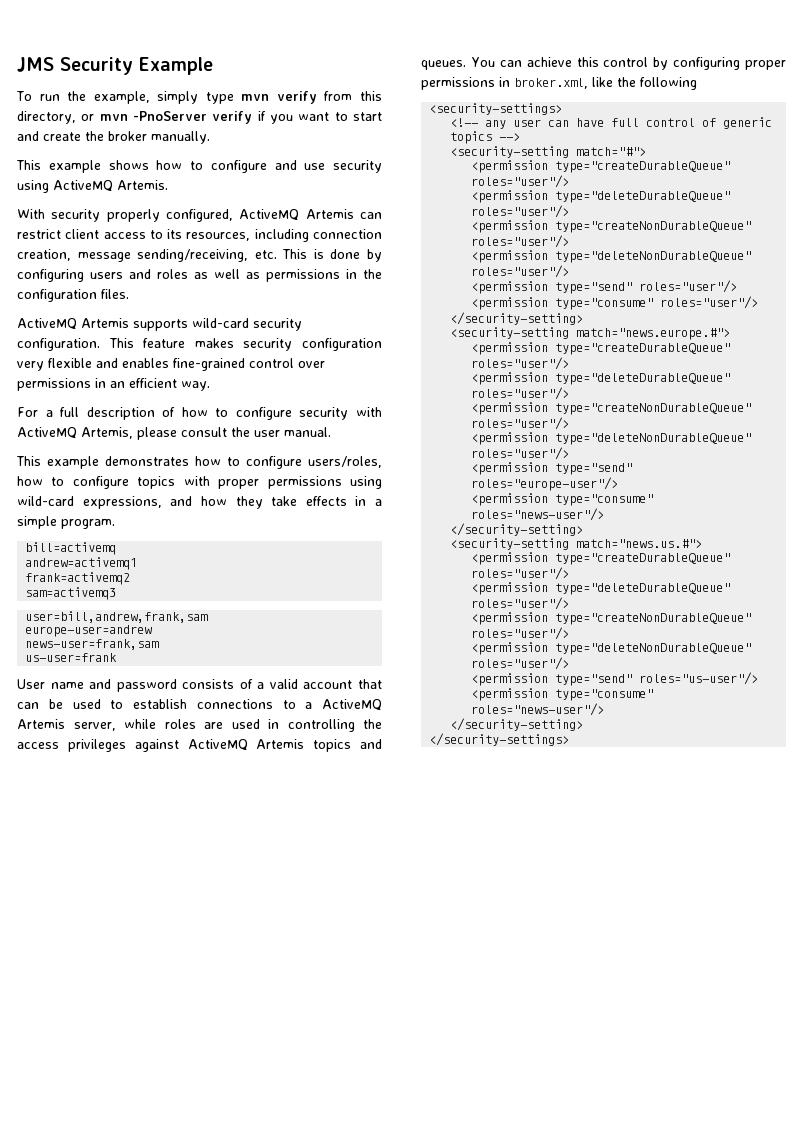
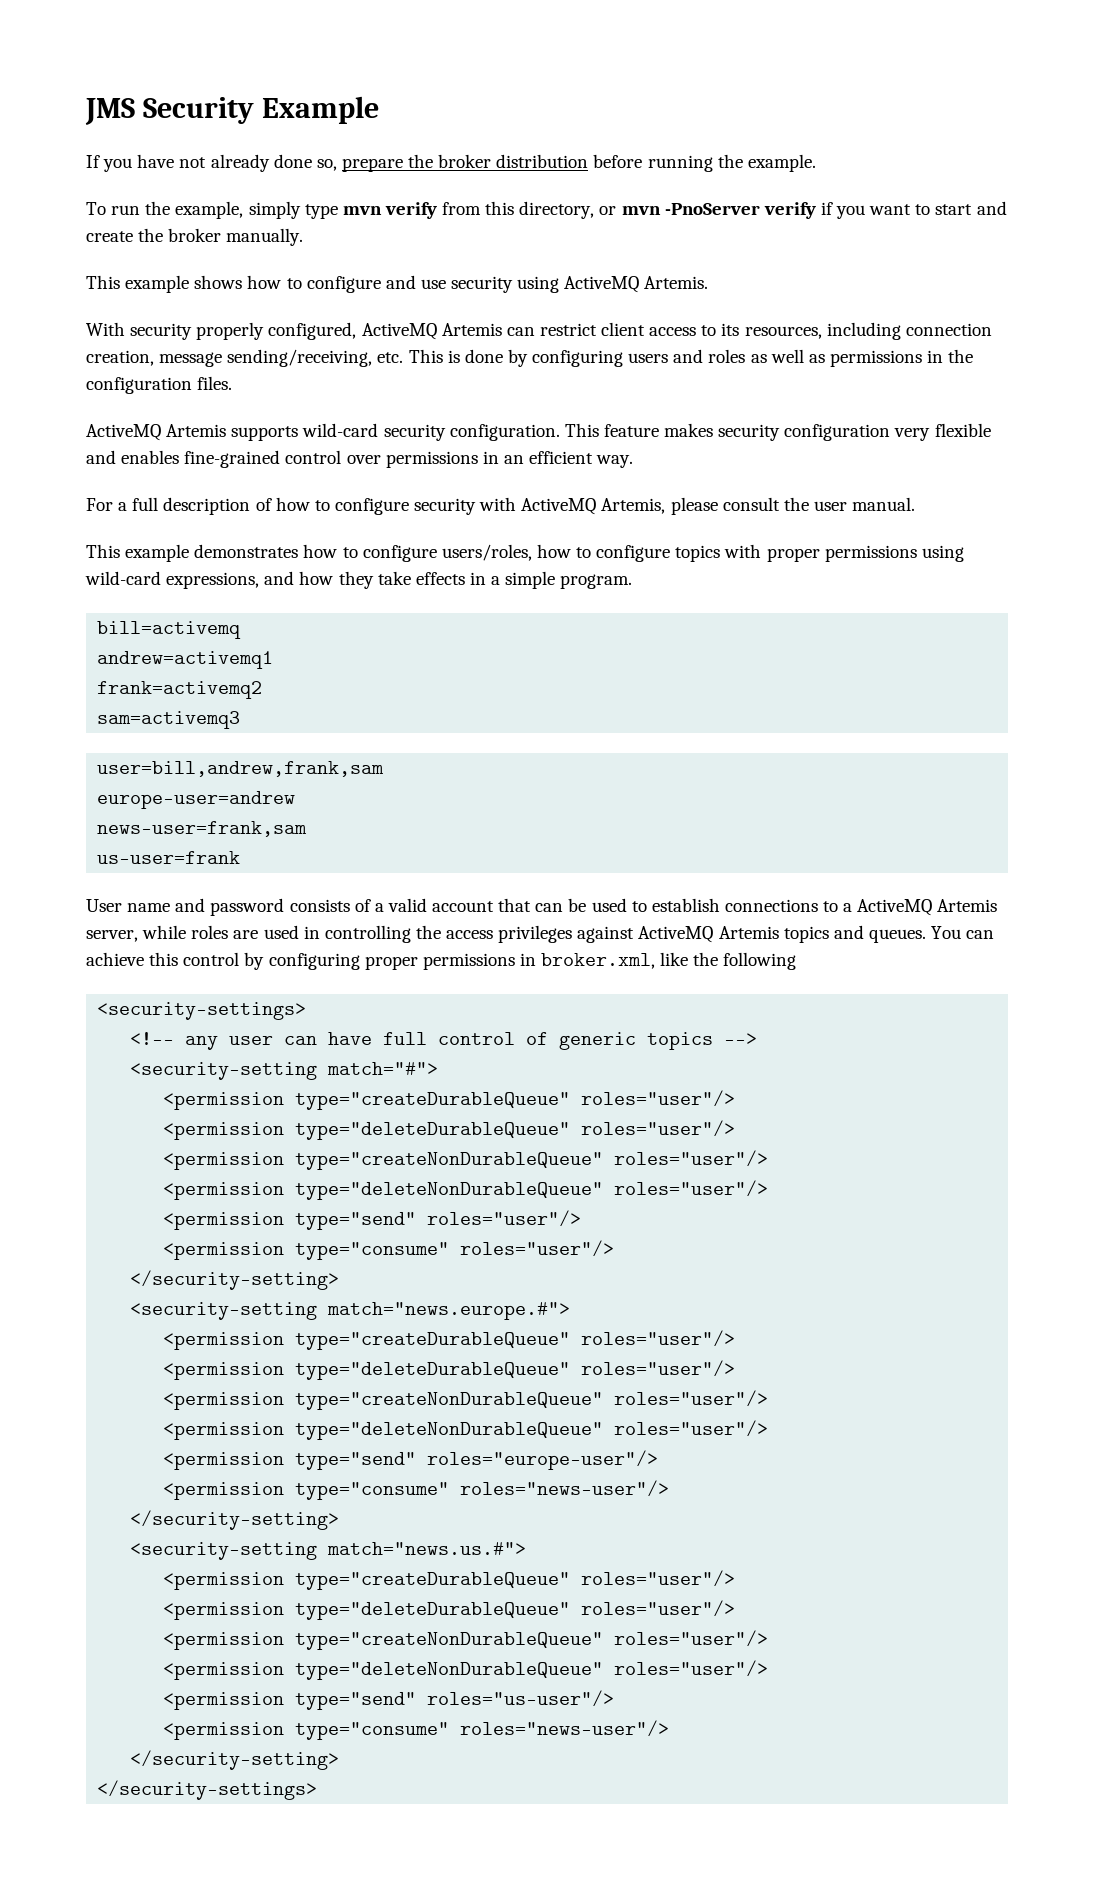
+ If you have not already done so, prepare the broker distribution before running the example.

